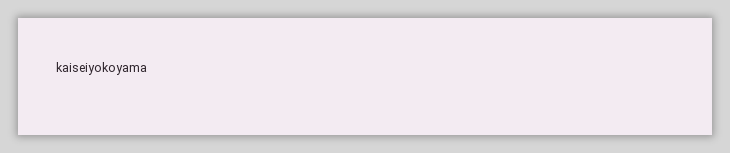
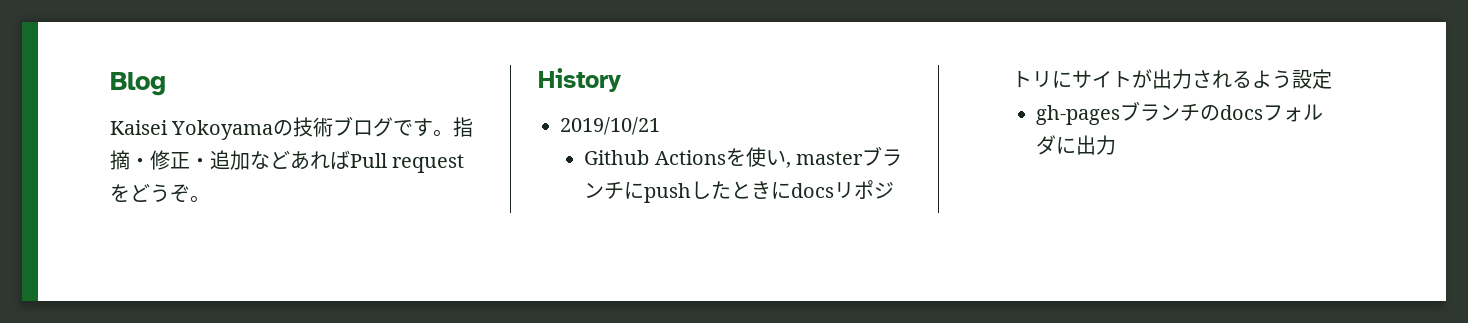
- kaiseiyokoyama
+ Blog
+ Kaisei Yokoyamaの技術ブログです。指摘・修正・追加などあればPull requestをどうぞ。
+ History
+ 2019/10/21
+ Github Actionsを使い, masterブランチにpushしたときにdocsリポジトリにサイトが出力されるよう設定
+ gh-pagesブランチのdocsフォルダに出力

